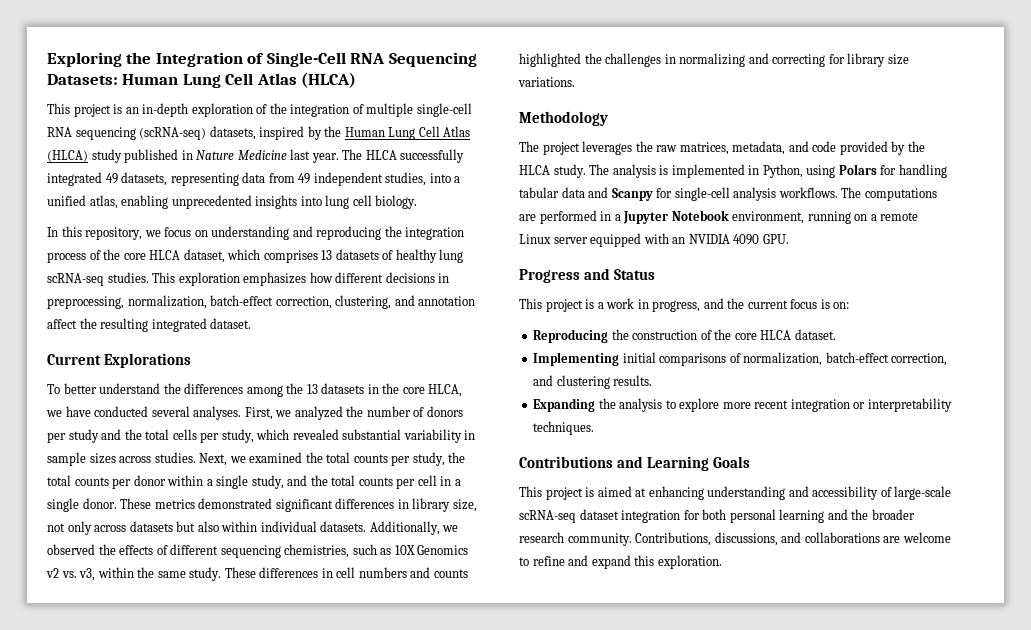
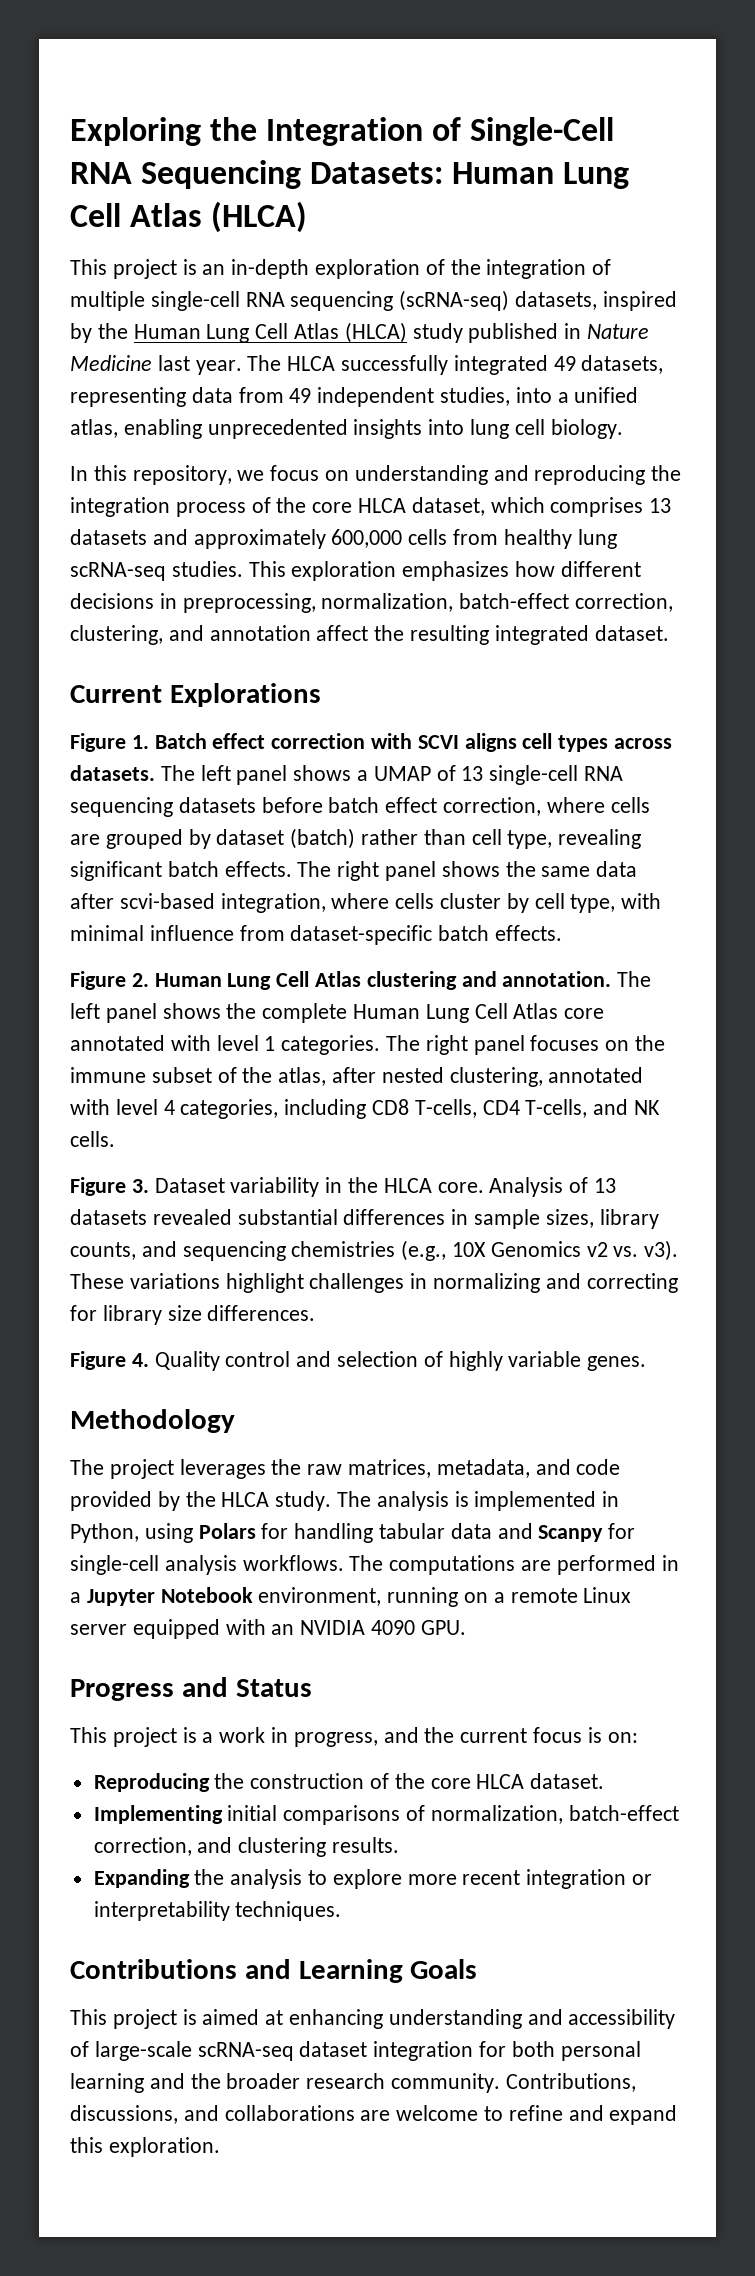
- In this repository, we focus on understanding and reproducing the integration process of the core HLCA dataset, which comprises 13 datasets of healthy lung scRNA-seq studies.
+ In this repository, we focus on understanding and reproducing the integration process of the core HLCA dataset, which comprises 13 datasets and approximately 600,000 cells from healthy lung scRNA-seq studies.
- To better understand the differences among the 13 datasets in the core HLCA, we have conducted several analyses. First, we analyzed the number of donors per study and the total cells per study, which revealed substantial variability in sample sizes across studies. Next, we examined the total counts per study, the total counts per donor within a single study, and the total counts per cell in a single donor. These metrics demonstrated significant differences in library size, not only across datasets but also within individual datasets. Additionally, we observed the effects of different sequencing chemistries, such as 10X Genomics v2 vs. v3, within the same study. These differences in cell numbers and counts highlighted the challenges in normalizing and correcting for library size variations.
+ Figure 1. Batch effect correction with SCVI aligns cell types across datasets. The left panel shows a UMAP of 13 single-cell RNA sequencing datasets before batch effect correction, where cells are grouped by dataset (batch) rather than cell type, revealing significant batch effects. The right panel shows the same data after scvi-based integration, where cells cluster by cell type, with minimal influence from dataset-specific batch effects.
+ Figure 2. Human Lung Cell Atlas clustering and annotation. The left panel shows the complete Human Lung Cell Atlas core annotated with level 1 categories. The right panel focuses on the immune subset of the atlas, after nested clustering, annotated with level 4 categories, including CD8 T-cells, CD4 T-cells, and NK cells.
+ Figure 3. Dataset variability in the HLCA core. Analysis of 13 datasets revealed substantial differences in sample sizes, library counts, and sequencing chemistries (e.g., 10X Genomics v2 vs. v3). These variations highlight challenges in normalizing and correcting for library size differences.
+ Figure 4. Quality control and selection of highly variable genes.

